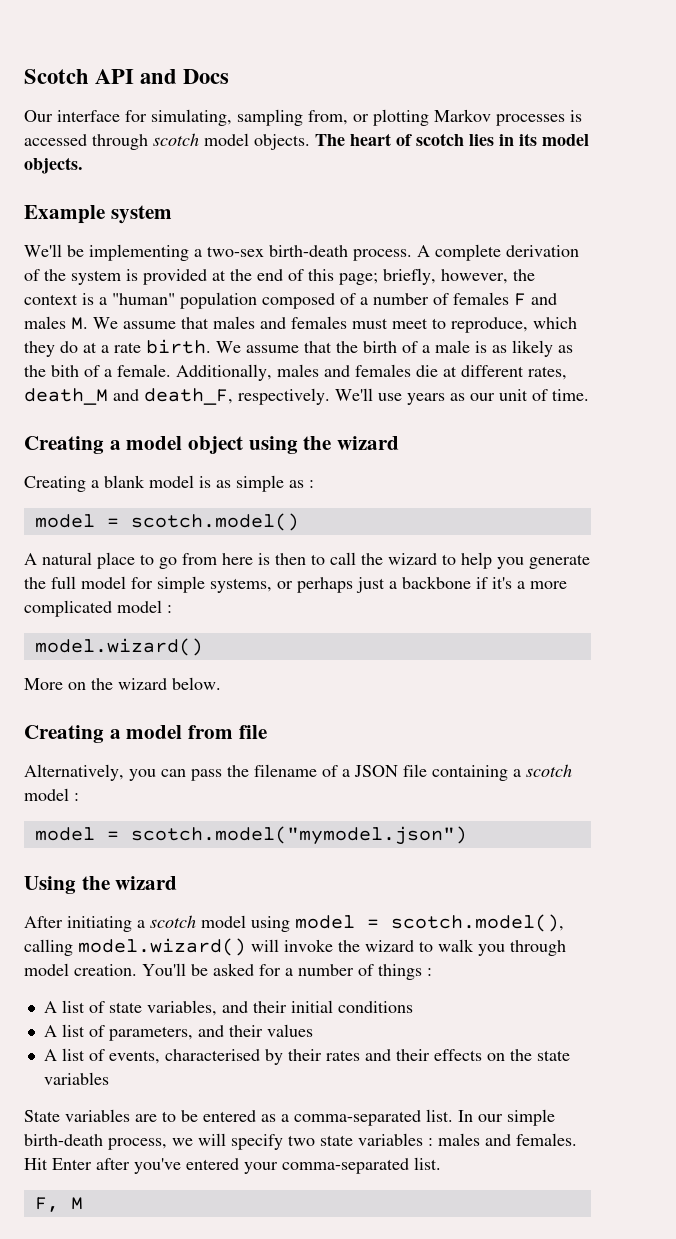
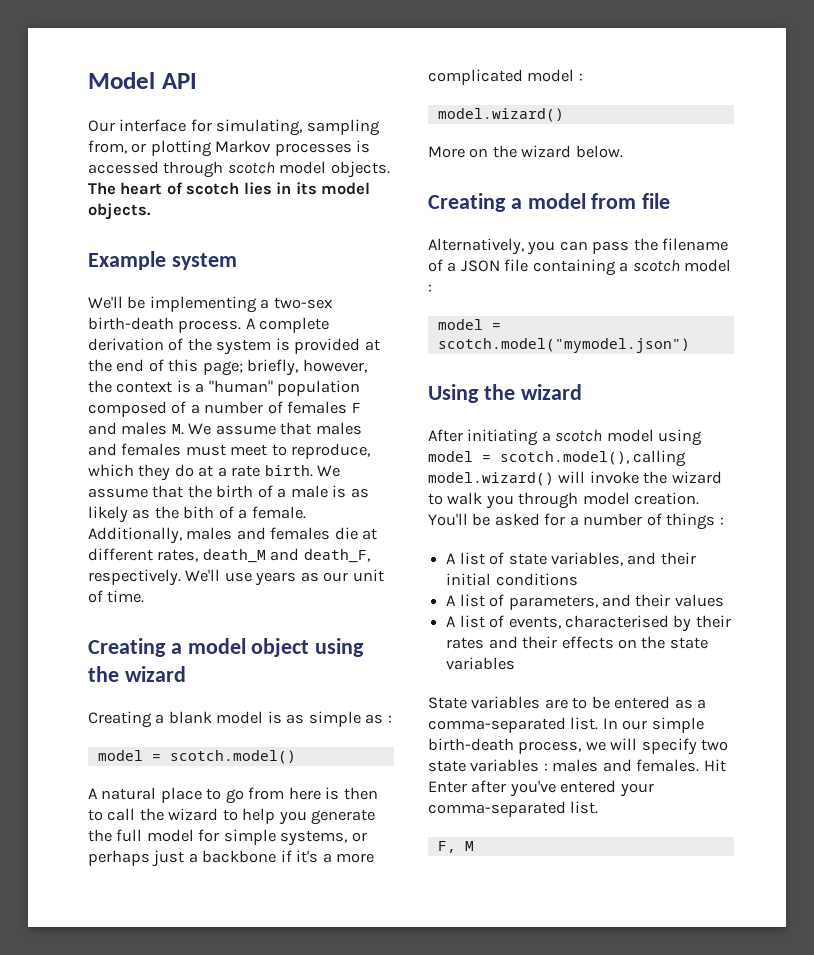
- Scotch API and Docs
+ Model API

